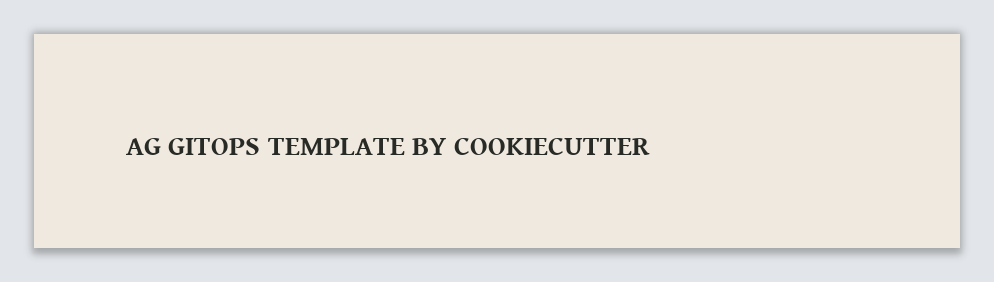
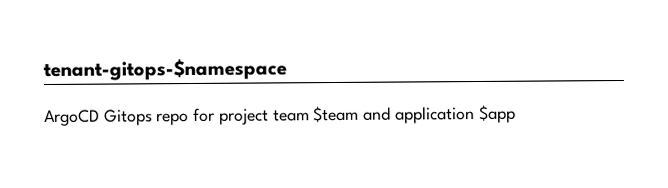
- AG GITOPS TEMPLATE BY COOKIECUTTER
+ tenant-gitops-$namespace
+ ArgoCD Gitops repo for project team $team and application $app

